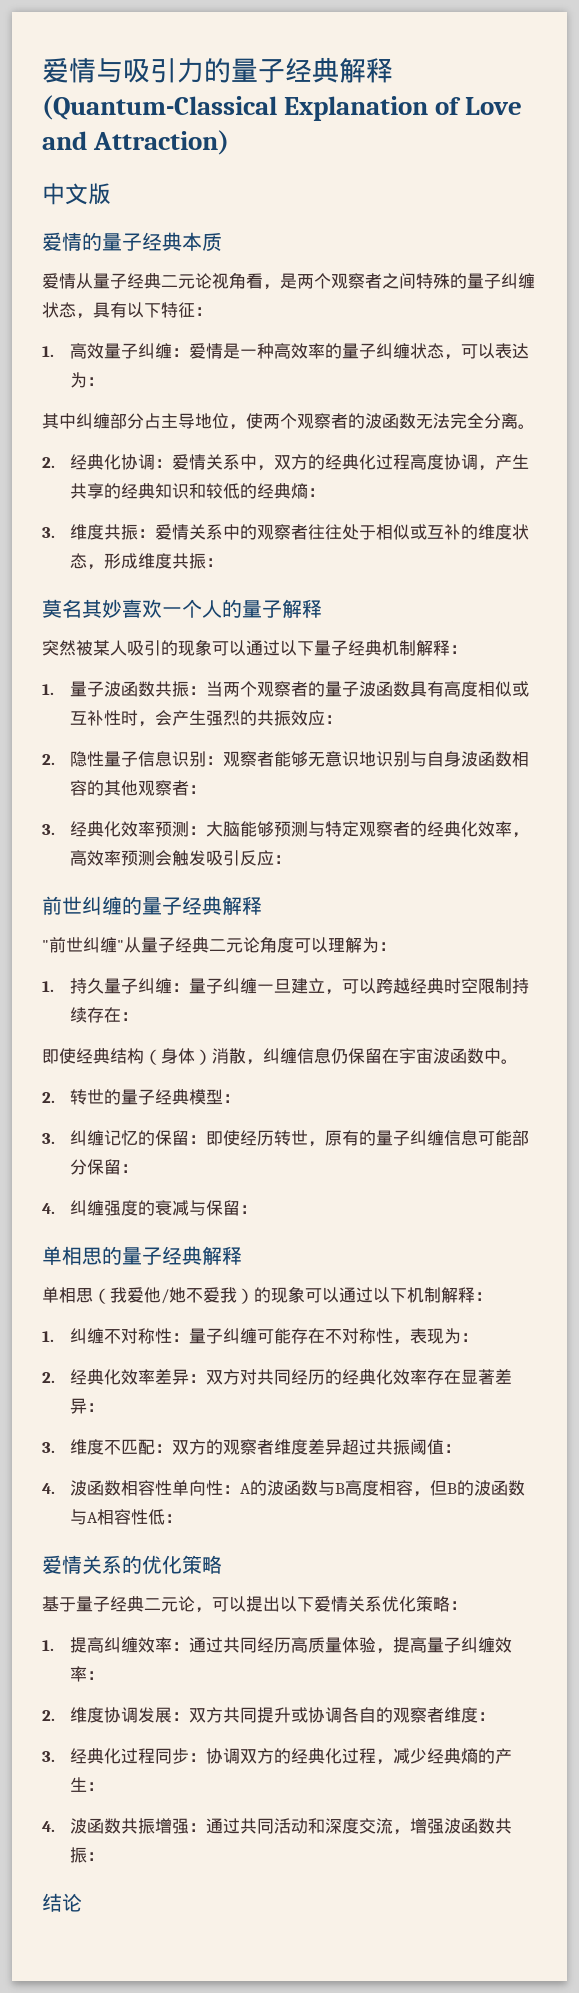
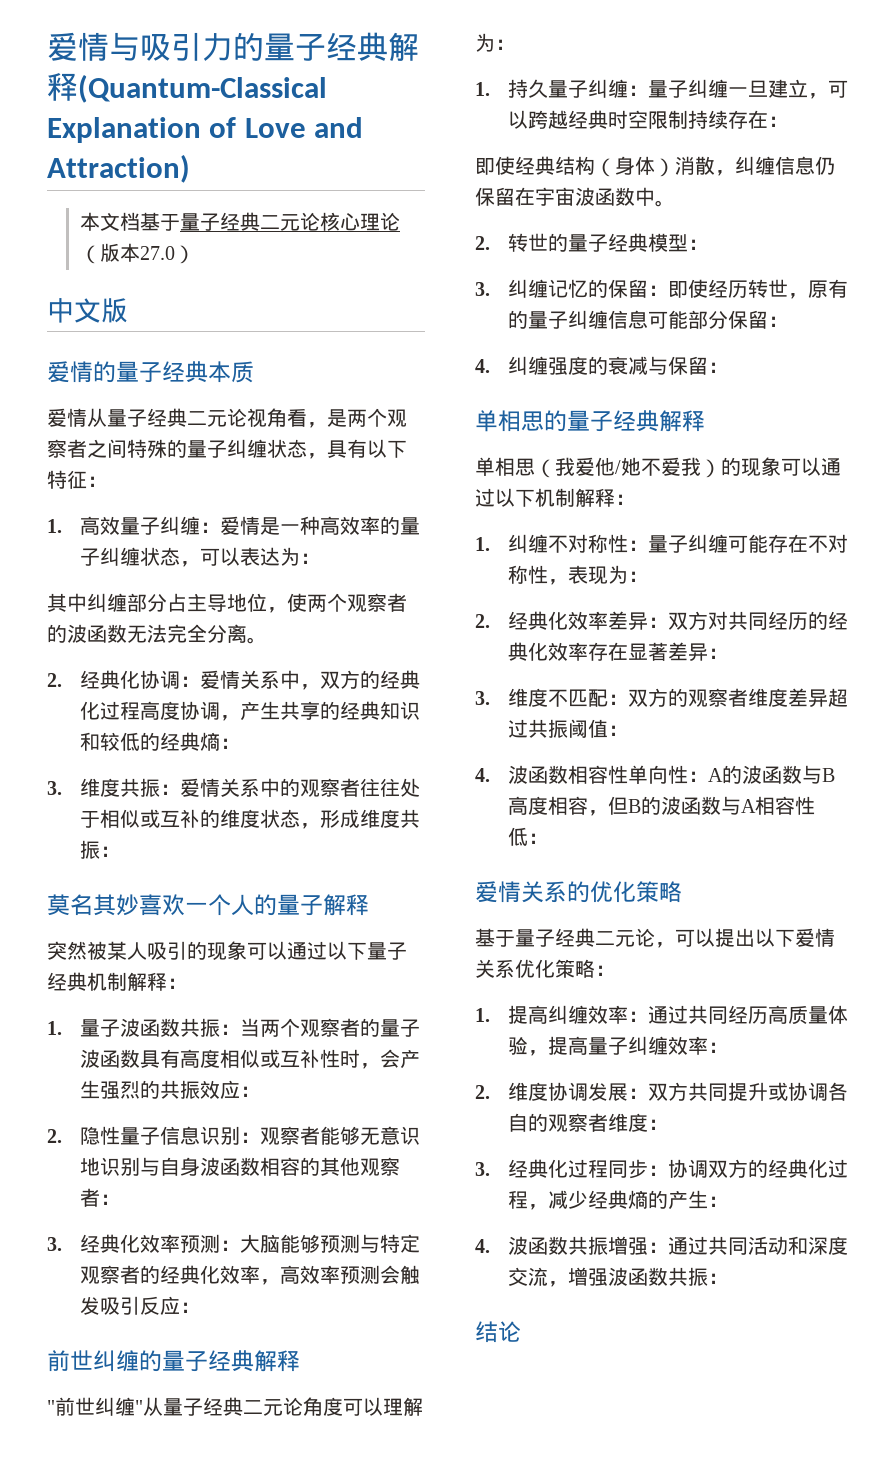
+ 本文档基于量子经典二元论核心理论（版本27.0）

